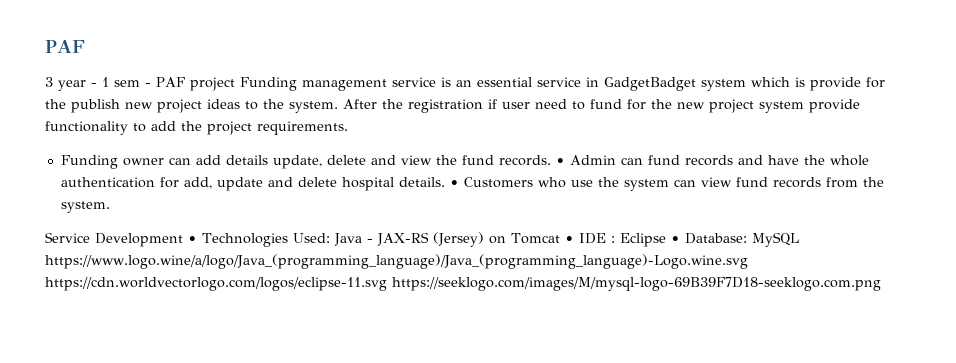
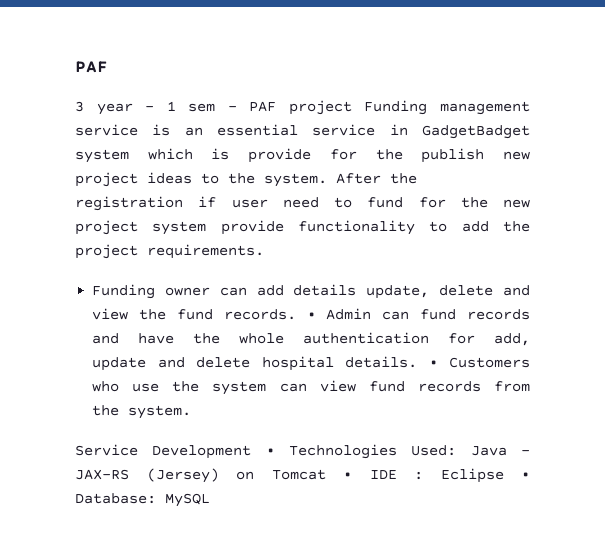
- Service Development • Technologies Used: Java - JAX-RS (Jersey) on Tomcat • IDE : Eclipse • Database: MySQL https://www.logo.wine/a/logo/Java_(programming_language)/Java_(programming_language)-Logo.wine.svg https://cdn.worldvectorlogo.com/logos/eclipse-11.svg https://seeklogo.com/images/M/mysql-logo-69B39F7D18-seeklogo.com.png
+ Service Development • Technologies Used: Java - JAX-RS (Jersey) on Tomcat • IDE : Eclipse • Database: MySQL

